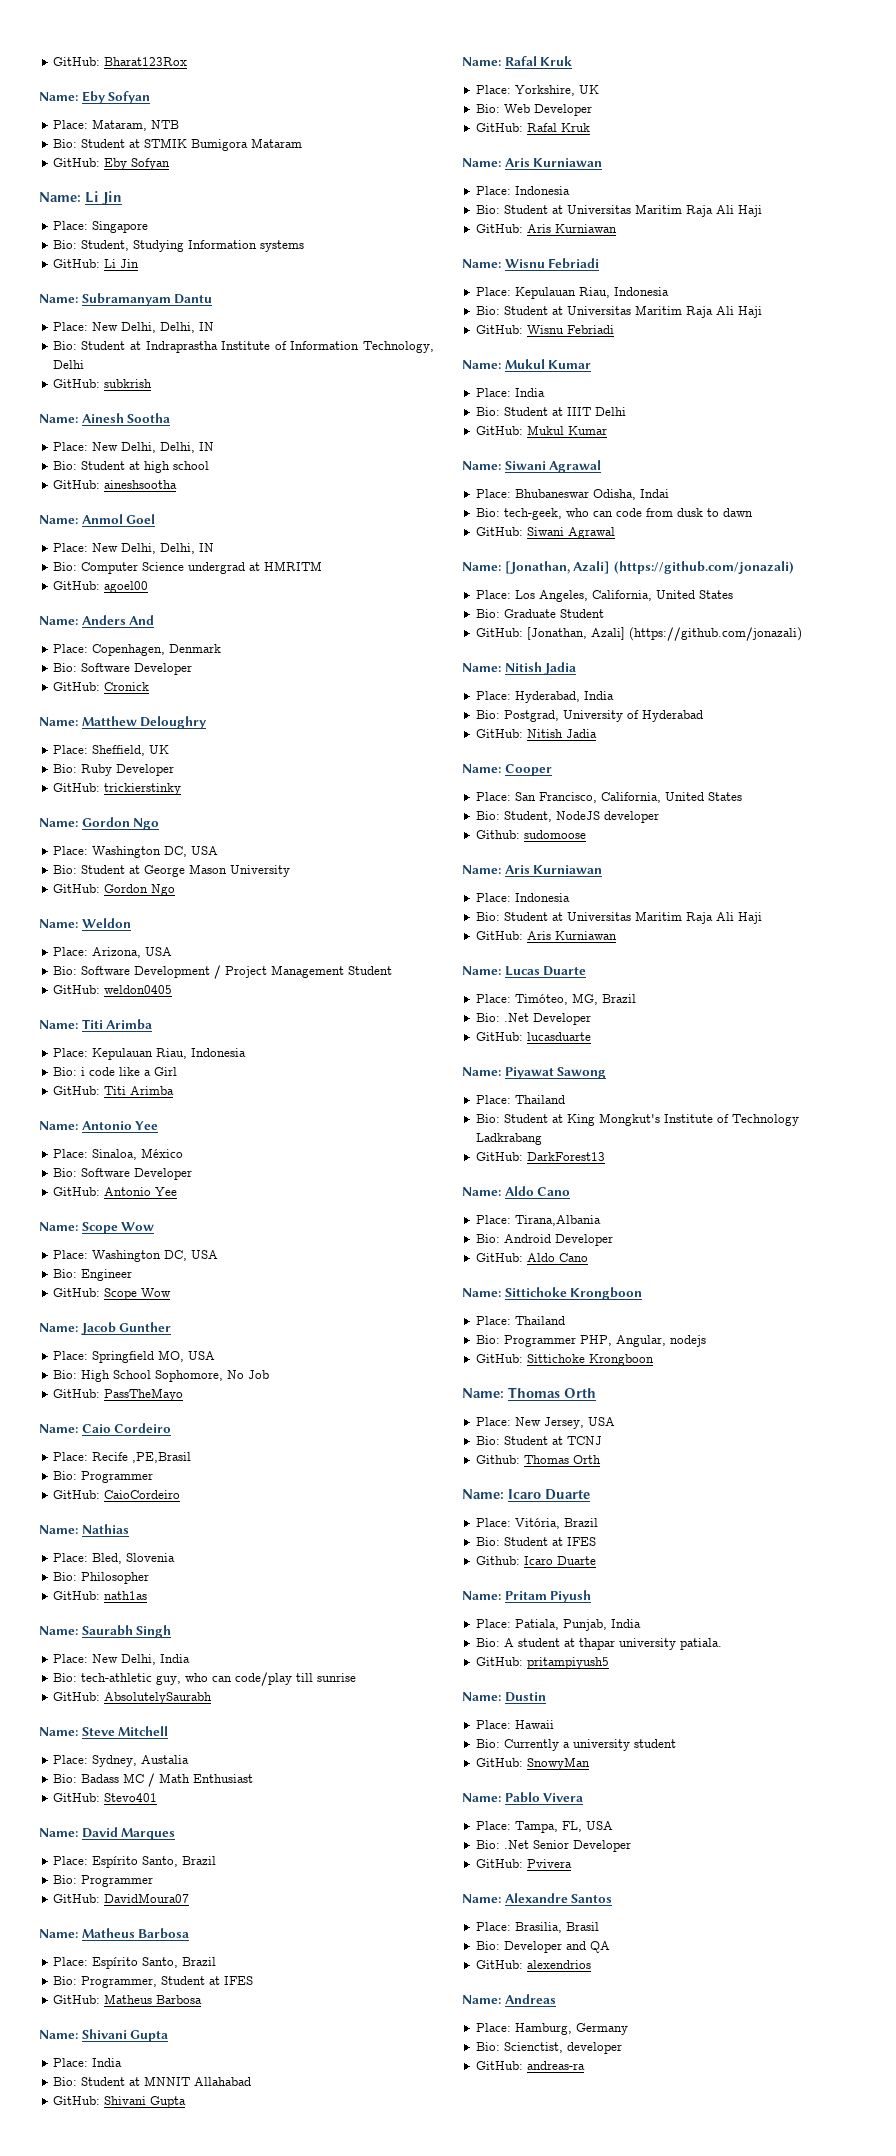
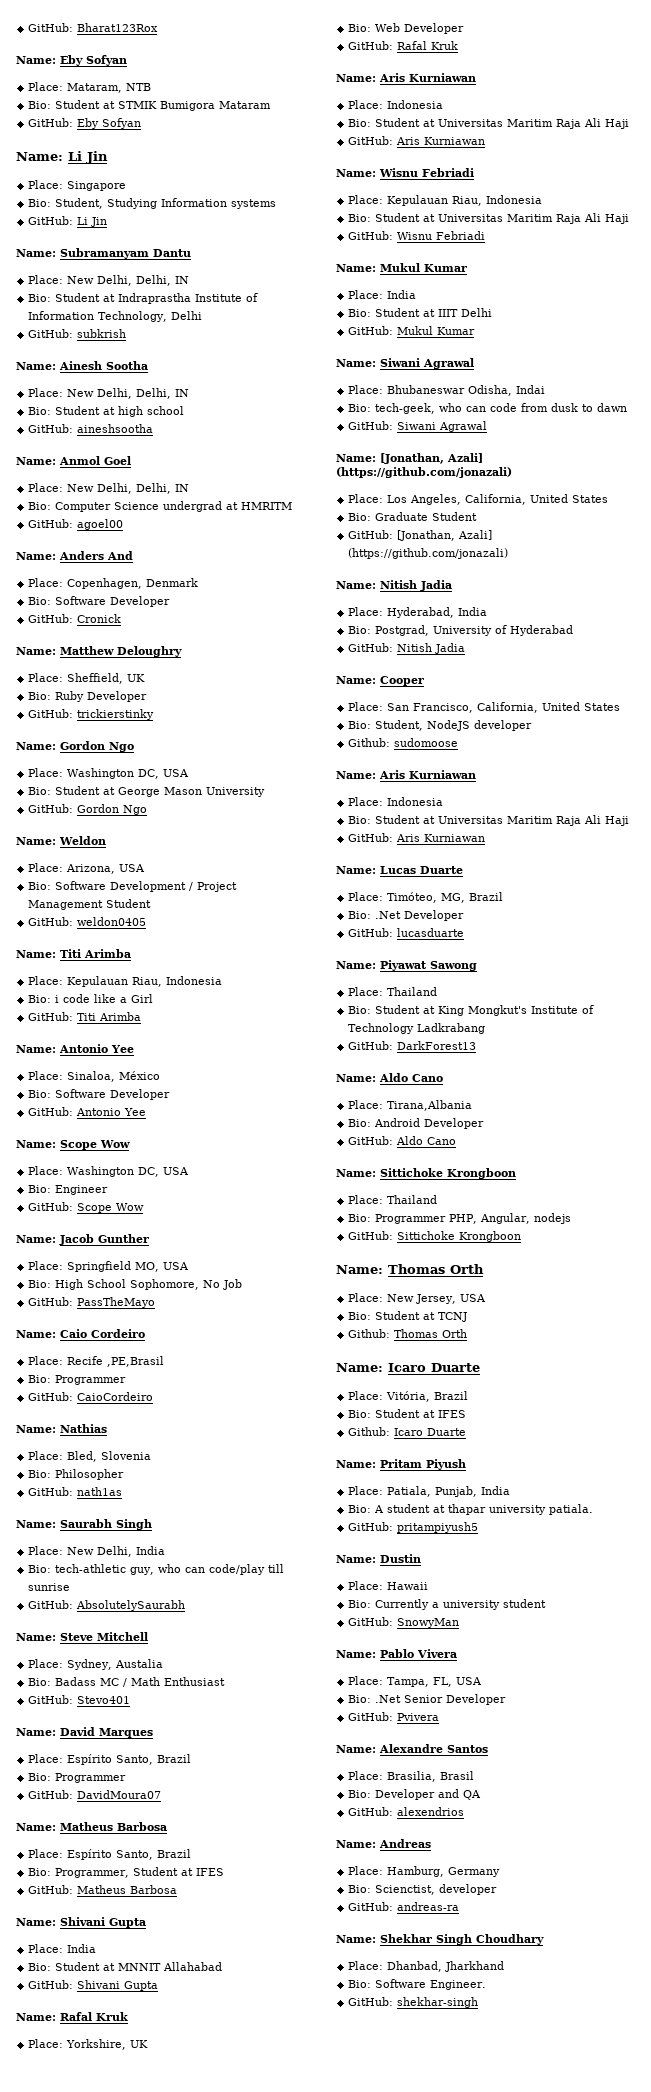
+ Name: Shekhar Singh Choudhary
+ Place: Dhanbad, Jharkhand
+ Bio: Software Engineer.
+ GitHub: shekhar-singh

